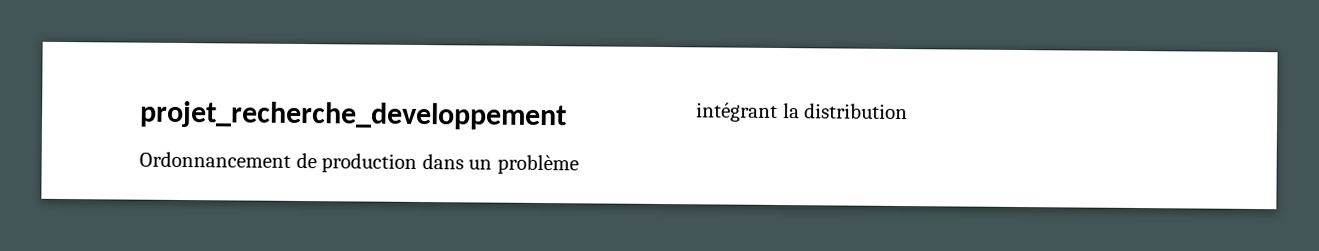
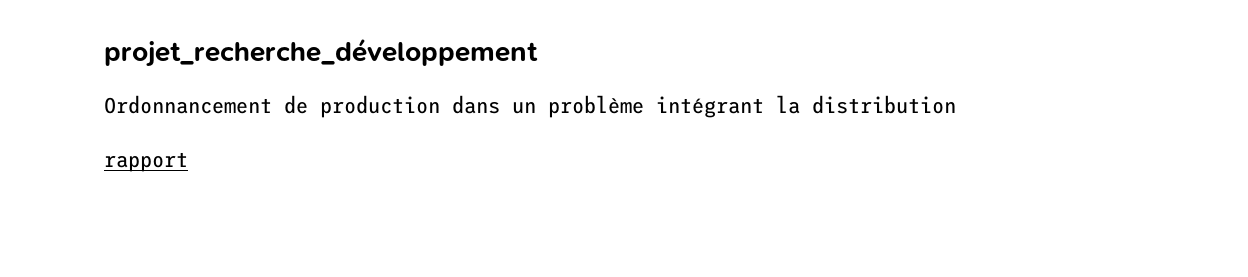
- projet_recherche_developpement
+ projet_recherche_développement
+ rapport

